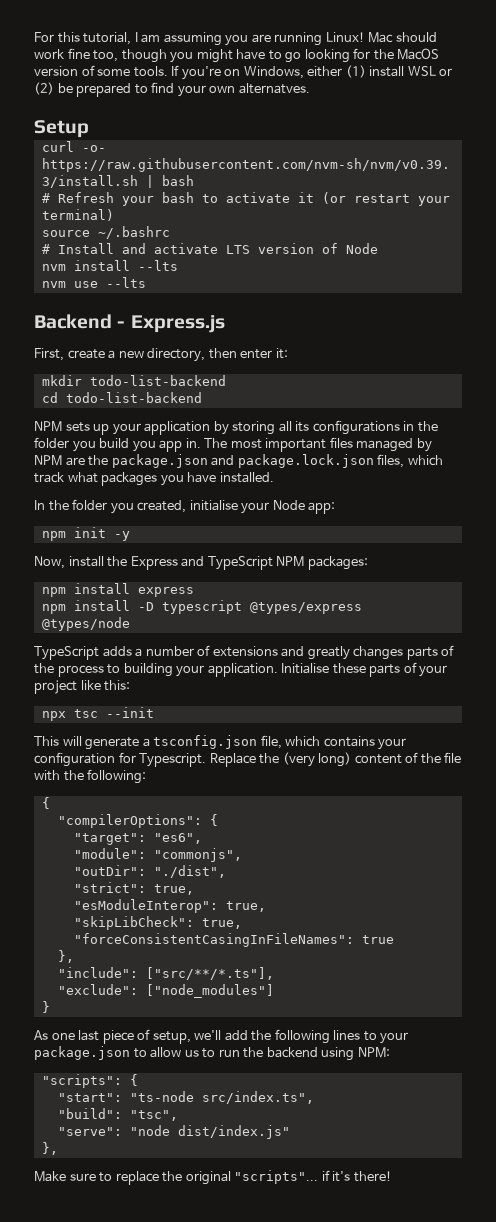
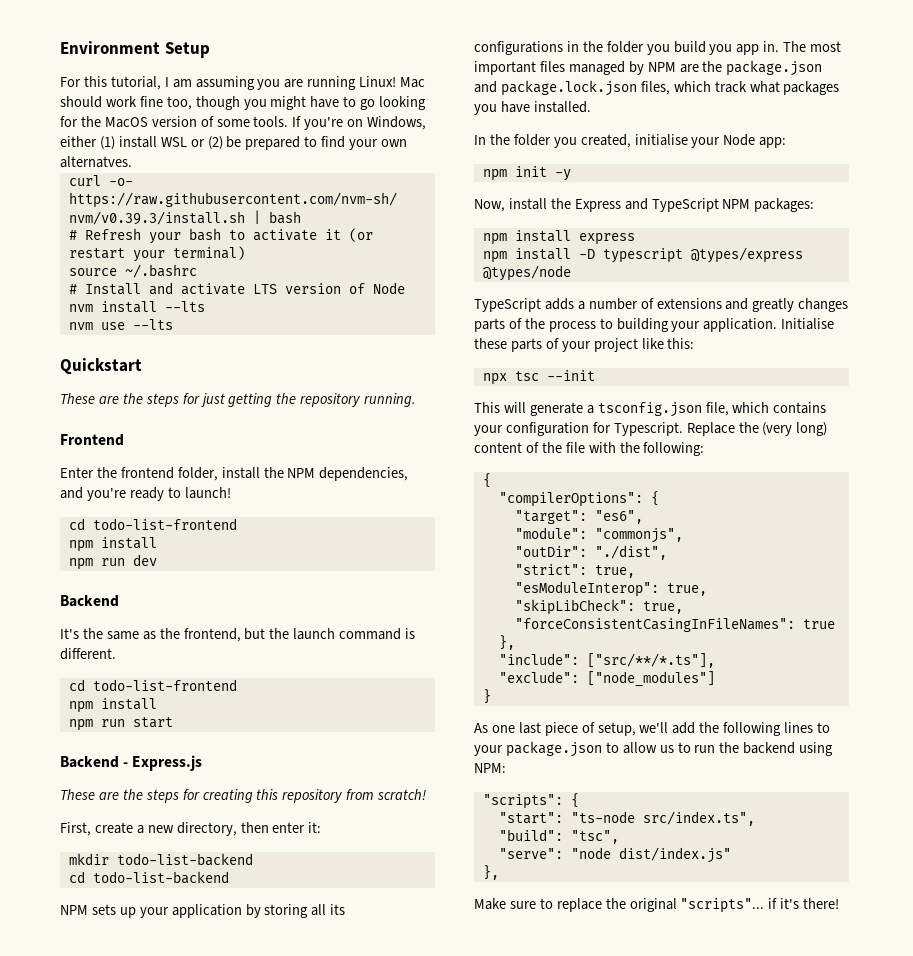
+ Environment Setup
- Setup
+ Quickstart
+ These are the steps for just getting the repository running.
+ Frontend
+ Enter the frontend folder, install the NPM dependencies, and you're ready to launch!
+ cd todo-list-frontend
+ npm install
+ npm run dev
+ Backend
+ It's the same as the frontend, but the launch command is different.
+ cd todo-list-frontend
+ npm install
+ npm run start
  Backend - Express.js
+ These are the steps for creating this repository from scratch!

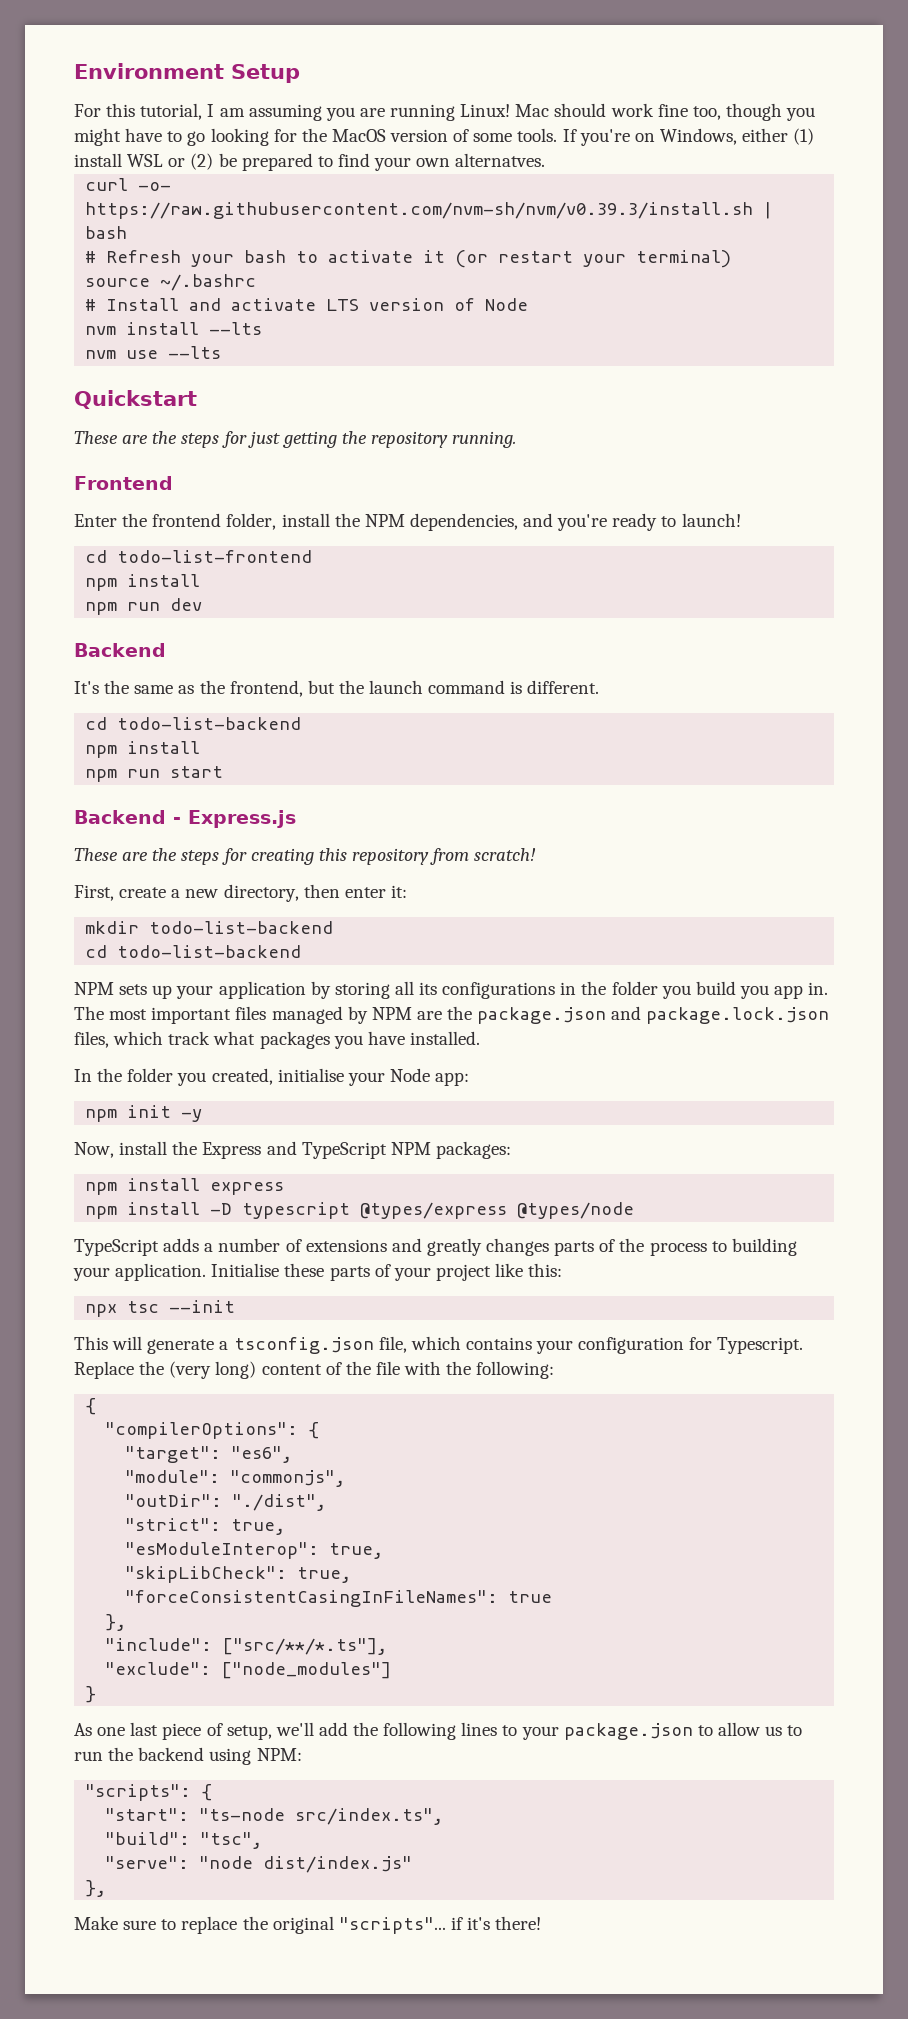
  It's the same as the frontend, but the launch command is different.
- cd todo-list-frontend
+ cd todo-list-backend

